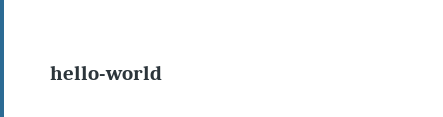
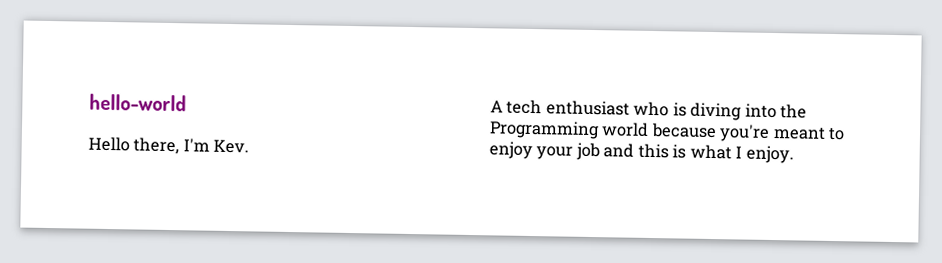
+ Hello there, I'm Kev.
+ A tech enthusiast who is diving into the Programming world because you're meant to enjoy your job and this is what I enjoy.

